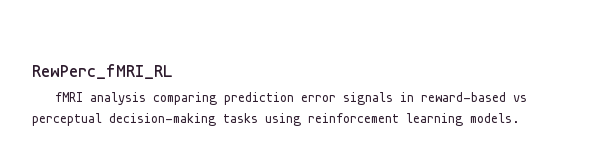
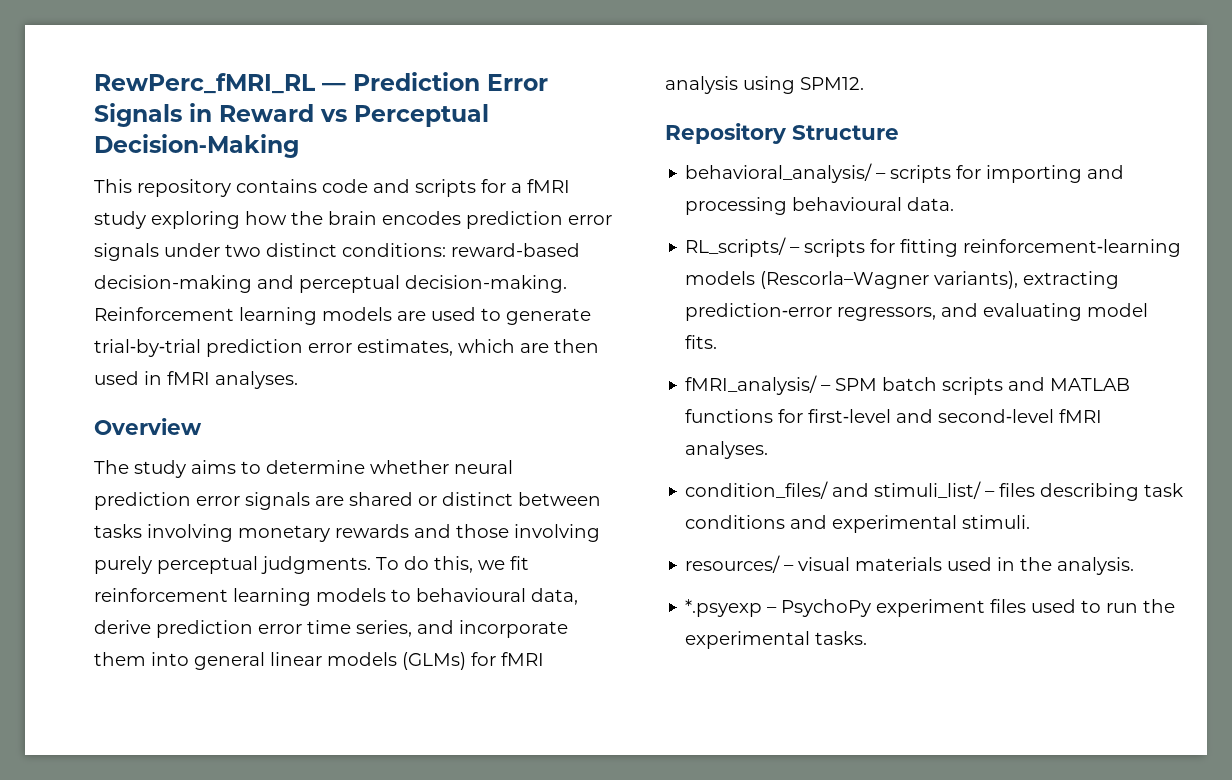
- RewPerc_fMRI_RL
- fMRI analysis comparing prediction error signals in reward-based vs perceptual decision-making tasks using reinforcement learning models.
+ RewPerc_fMRI_RL — Prediction Error Signals in Reward vs Perceptual Decision‑Making
+ This repository contains code and scripts for a fMRI study exploring how the brain encodes prediction error signals under two distinct conditions: reward-based decision-making and perceptual decision-making. Reinforcement learning models are used to generate trial‑by‑trial prediction error estimates, which are then used in fMRI analyses.
+ Overview
+ The study aims to determine whether neural prediction error signals are shared or distinct between tasks involving monetary rewards and those involving purely perceptual judgments. To do this, we fit reinforcement learning models to behavioural data, derive prediction error time series, and incorporate them into general linear models (GLMs) for fMRI analysis using SPM12.
+ Repository Structure
+ behavioral_analysis/ – scripts for importing and processing behavioural data.
+ RL_scripts/ – scripts for fitting reinforcement‑learning models (Rescorla–Wagner variants), extracting prediction‑error regressors, and evaluating model fits.
+ fMRI_analysis/ – SPM batch scripts and MATLAB functions for first‑level and second‑level fMRI analyses.
+ condition_files/ and stimuli_list/ – files describing task conditions and experimental stimuli.
+ resources/ – visual materials used in the analysis.
+ *.psyexp – PsychoPy experiment files used to run the experimental tasks.

